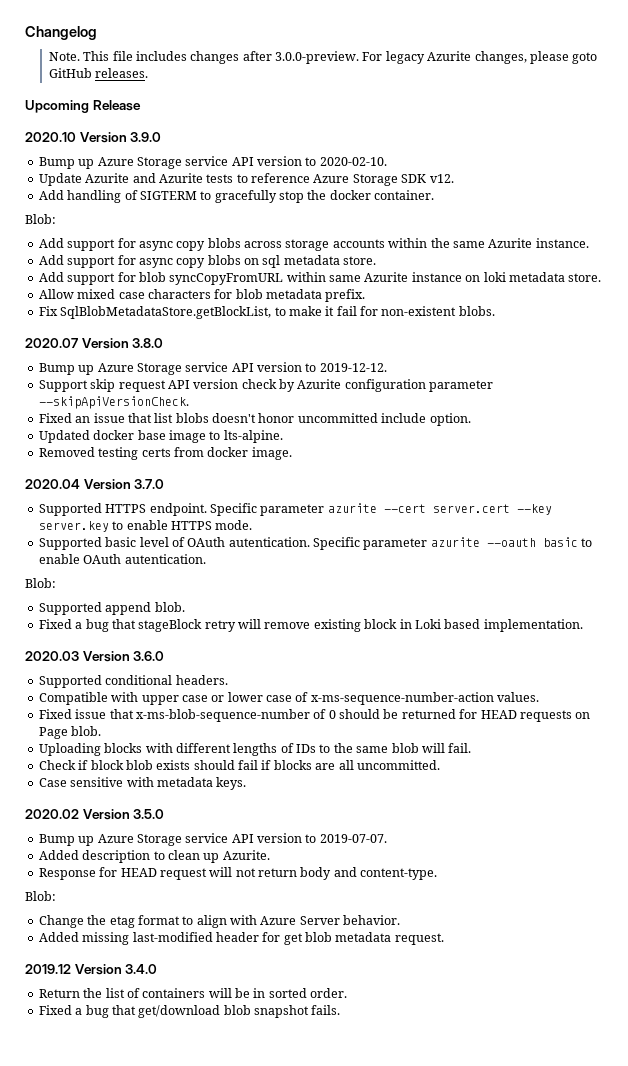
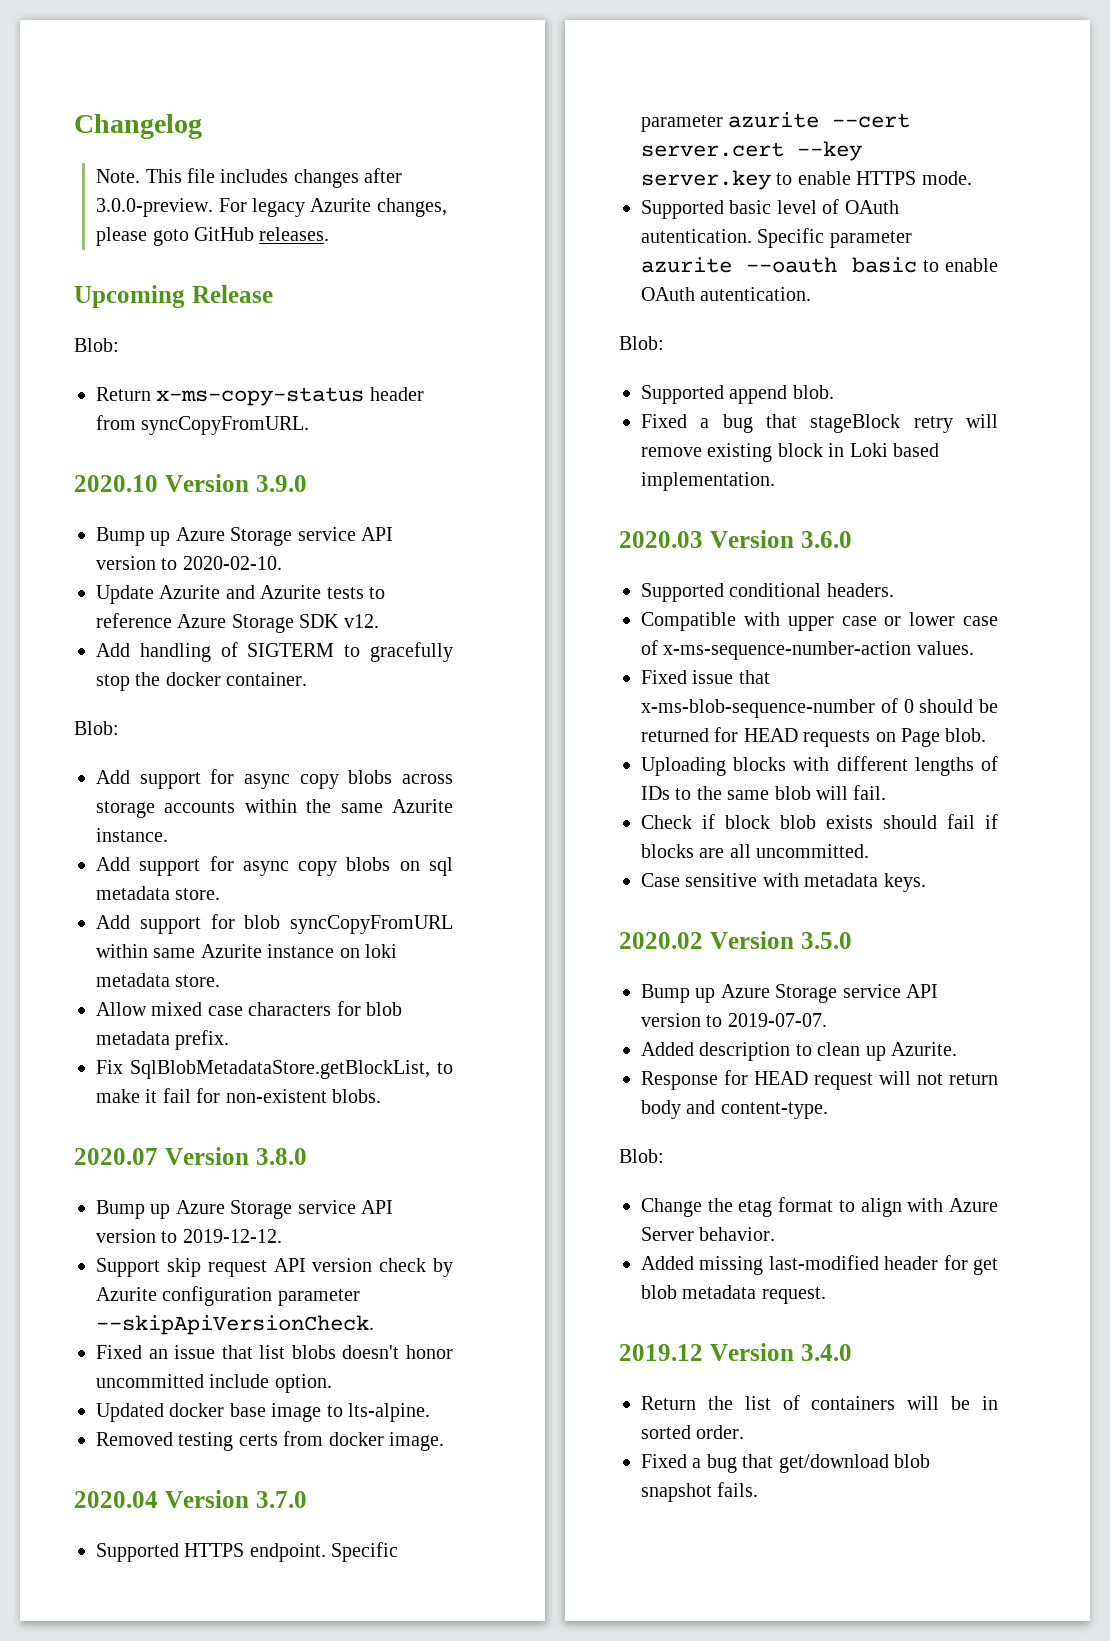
  Upcoming Release
+ Blob:
+ Return x-ms-copy-status header from syncCopyFromURL.

